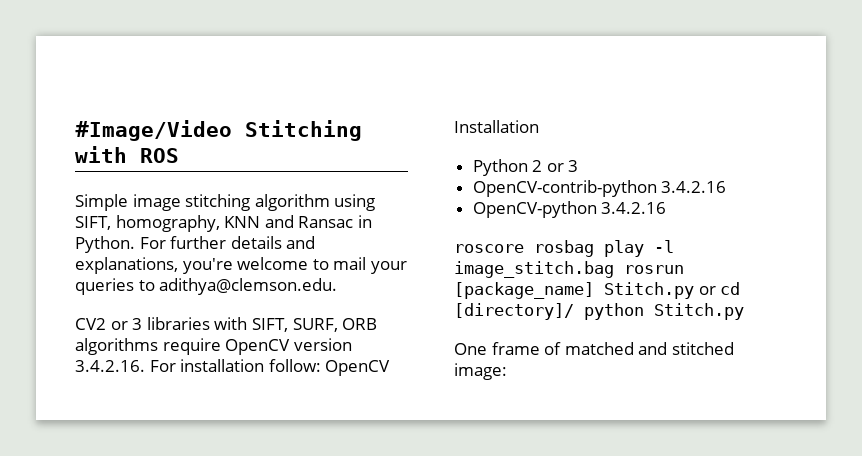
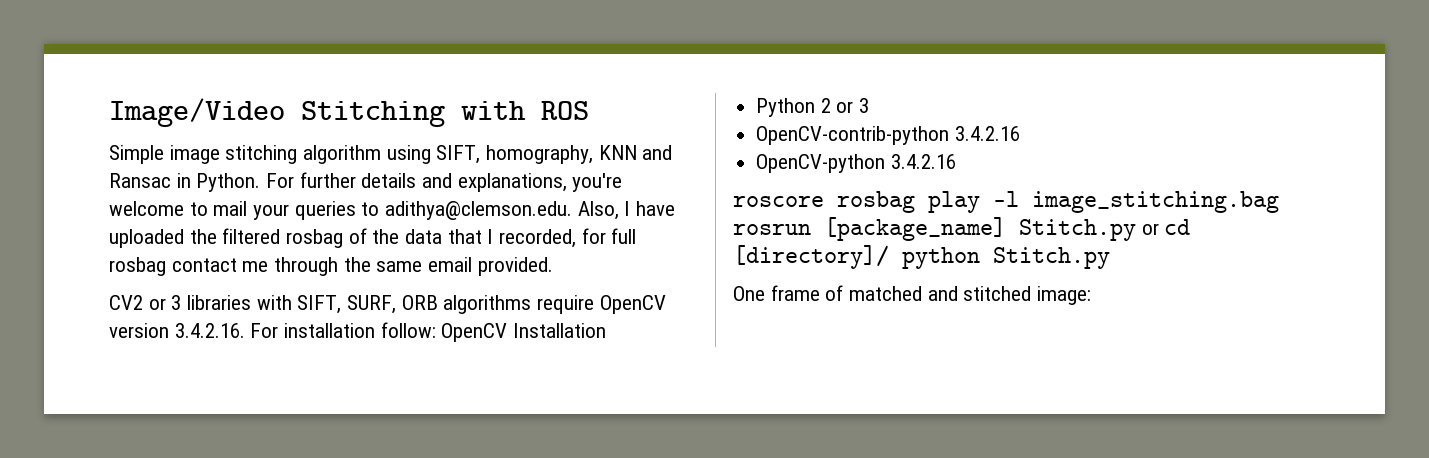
- #Image/Video Stitching with ROS
+ Image/Video Stitching with ROS
- For further details and explanations, you're welcome to mail your queries to adithya@clemson.edu.
+ For further details and explanations, you're welcome to mail your queries to adithya@clemson.edu. Also, I have uploaded the filtered rosbag of the data that I recorded, for full rosbag contact me through the same email provided.
- roscore rosbag play -l image_stitch.bag rosrun [package_name] Stitch.py or cd [directory]/ python Stitch.py
+ roscore rosbag play -l image_stitching.bag rosrun [package_name] Stitch.py or cd [directory]/ python Stitch.py

